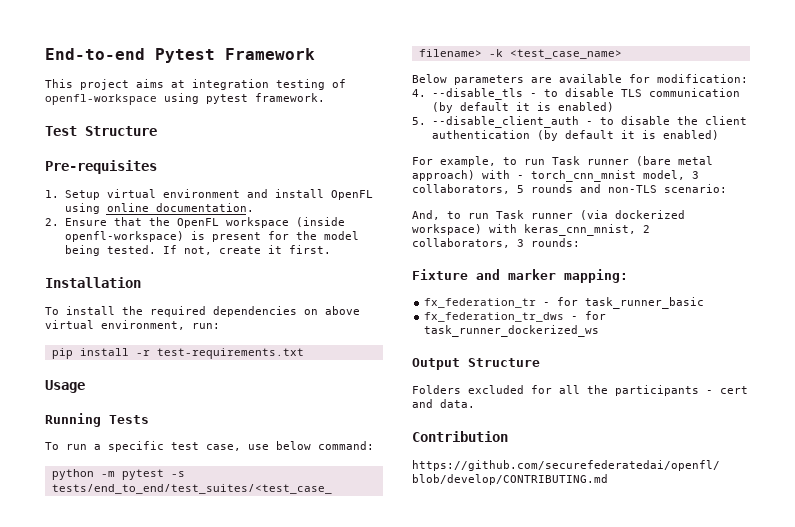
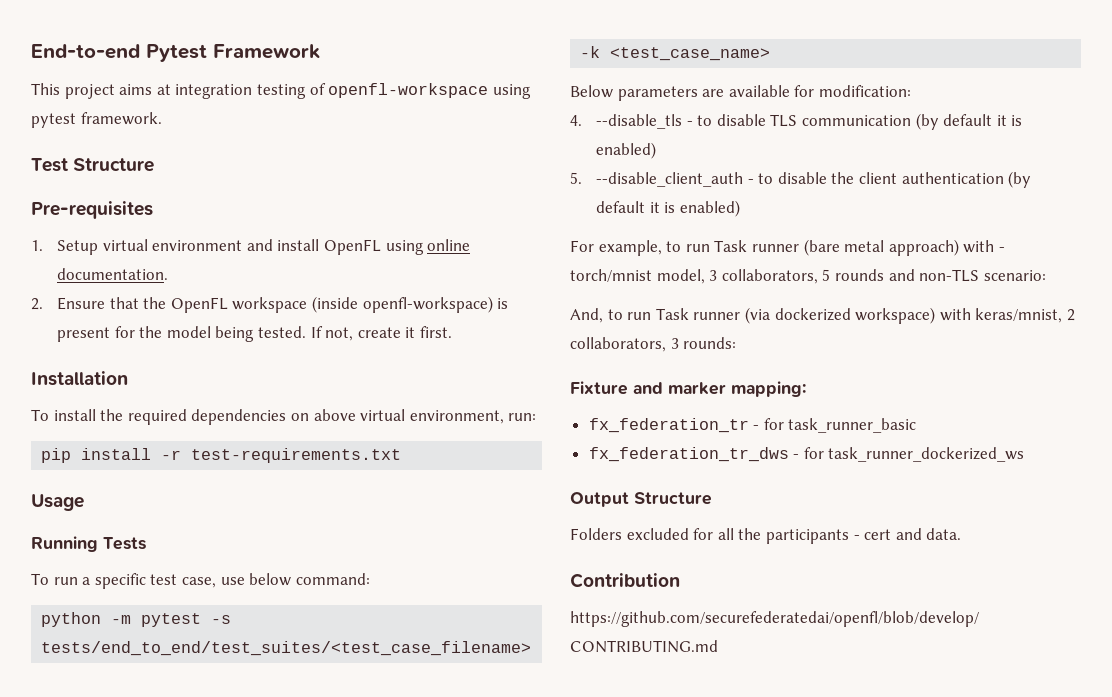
- For example, to run Task runner (bare metal approach) with - torch_cnn_mnist model, 3 collaborators, 5 rounds and non-TLS scenario:
+ For example, to run Task runner (bare metal approach) with - torch/mnist model, 3 collaborators, 5 rounds and non-TLS scenario:
- And, to run Task runner (via dockerized workspace) with keras_cnn_mnist, 2 collaborators, 3 rounds:
+ And, to run Task runner (via dockerized workspace) with keras/mnist, 2 collaborators, 3 rounds:

